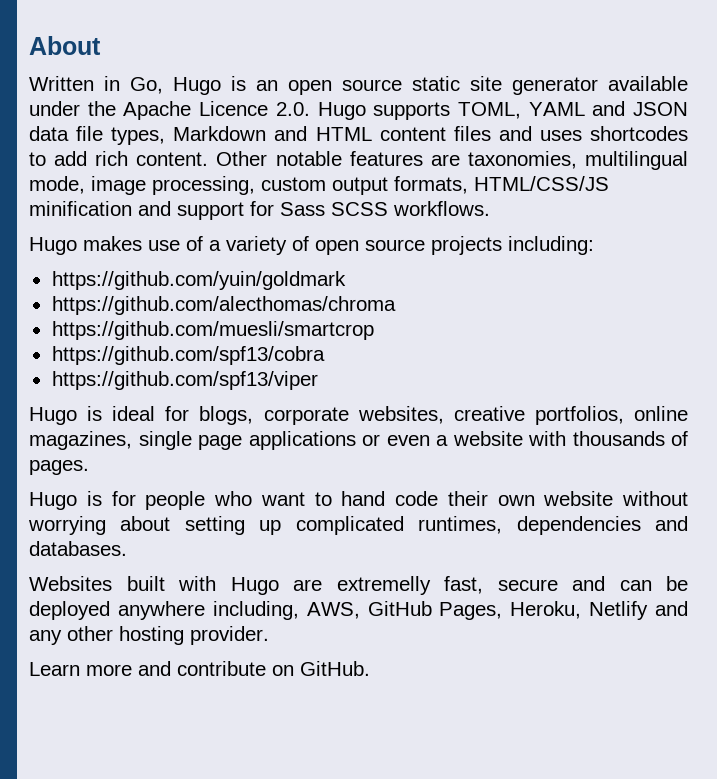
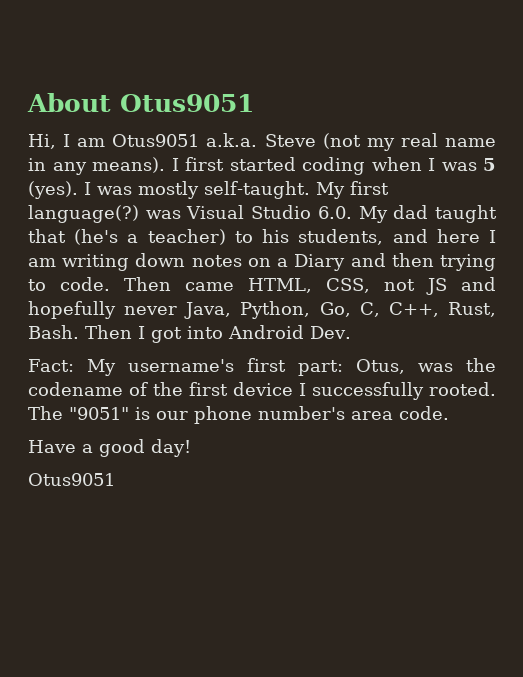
- About
- Written in Go, Hugo is an open source static site generator available under the Apache Licence 2.0. Hugo supports TOML, YAML and JSON data file types, Markdown and HTML content files and uses shortcodes to add rich content. Other notable features are taxonomies, multilingual mode, image processing, custom output formats, HTML/CSS/JS minification and support for Sass SCSS workflows.
- Hugo makes use of a variety of open source projects including:
- https://github.com/yuin/goldmark
- https://github.com/alecthomas/chroma
- https://github.com/muesli/smartcrop
- https://github.com/spf13/cobra
- https://github.com/spf13/viper
- Hugo is ideal for blogs, corporate websites, creative portfolios, online magazines, single page applications or even a website with thousands of pages.
- Hugo is for people who want to hand code their own website without worrying about setting up complicated runtimes, dependencies and databases.
- Websites built with Hugo are extremelly fast, secure and can be deployed anywhere including, AWS, GitHub Pages, Heroku, Netlify and any other hosting provider.
- Learn more and contribute on GitHub.
+ About Otus9051
+ Hi, I am Otus9051 a.k.a. Steve (not my real name in any means). I first started coding when I was 5 (yes). I was mostly self-taught. My first language(?) was Visual Studio 6.0. My dad taught that (he's a teacher) to his students, and here I am writing down notes on a Diary and then trying to code. Then came HTML, CSS, not JS and hopefully never Java, Python, Go, C, C++, Rust, Bash. Then I got into Android Dev.
+ Fact: My username's first part: Otus, was the codename of the first device I successfully rooted. The "9051" is our phone number's area code.
+ Have a good day!
+ Otus9051

